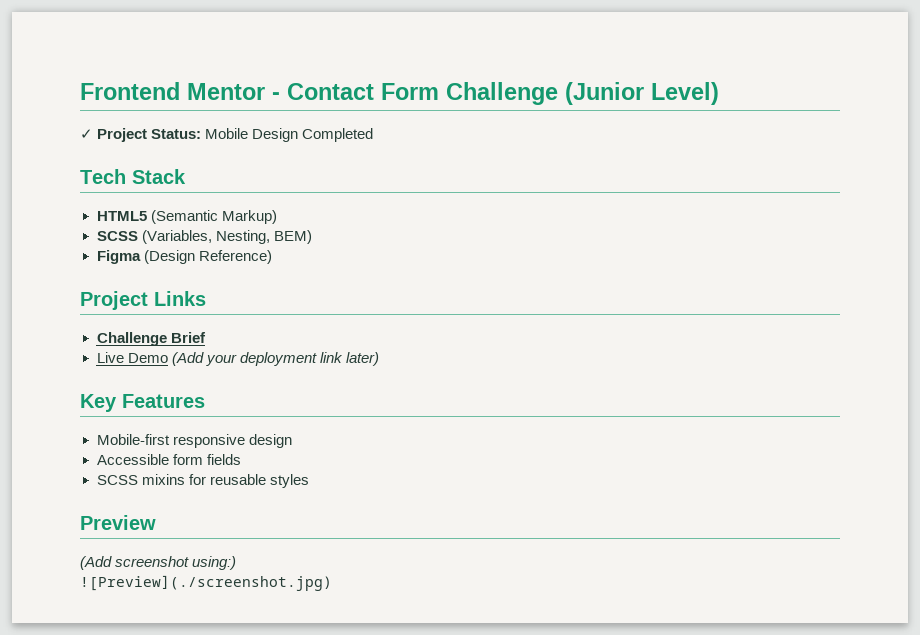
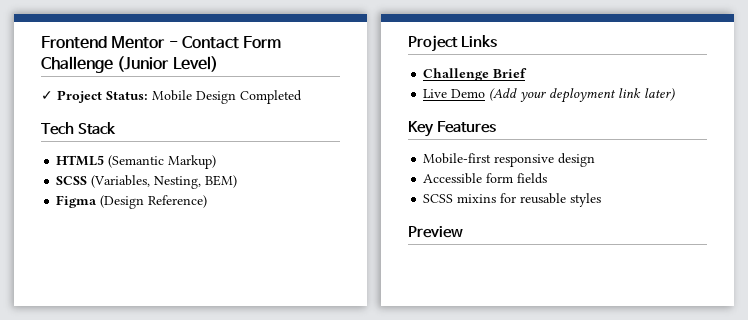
- (Add screenshot using:)
- ![Preview](./screenshot.jpg)

